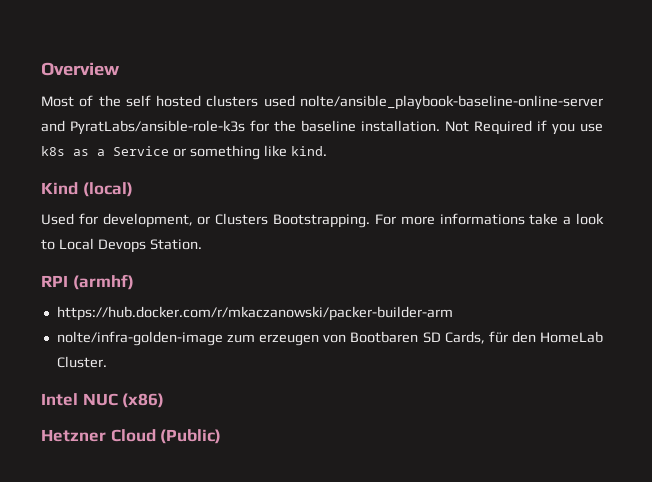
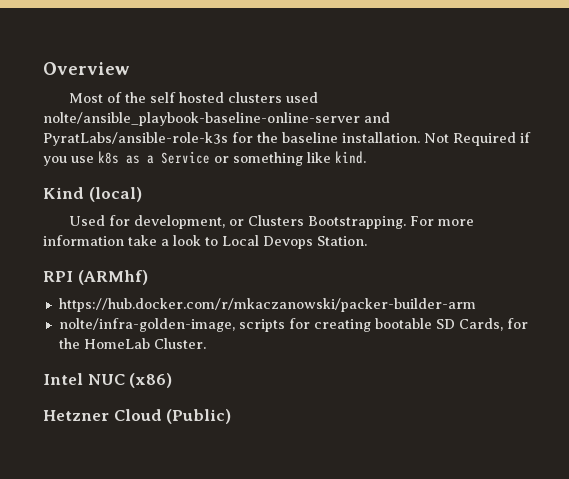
- For more informations take a look to Local Devops Station.
+ For more information take a look to Local Devops Station.
- RPI (armhf)
+ RPI (ARMhf)
- nolte/infra-golden-image zum erzeugen von Bootbaren SD Cards, für den HomeLab Cluster.
+ nolte/infra-golden-image, scripts for creating bootable SD Cards, for the HomeLab Cluster.

